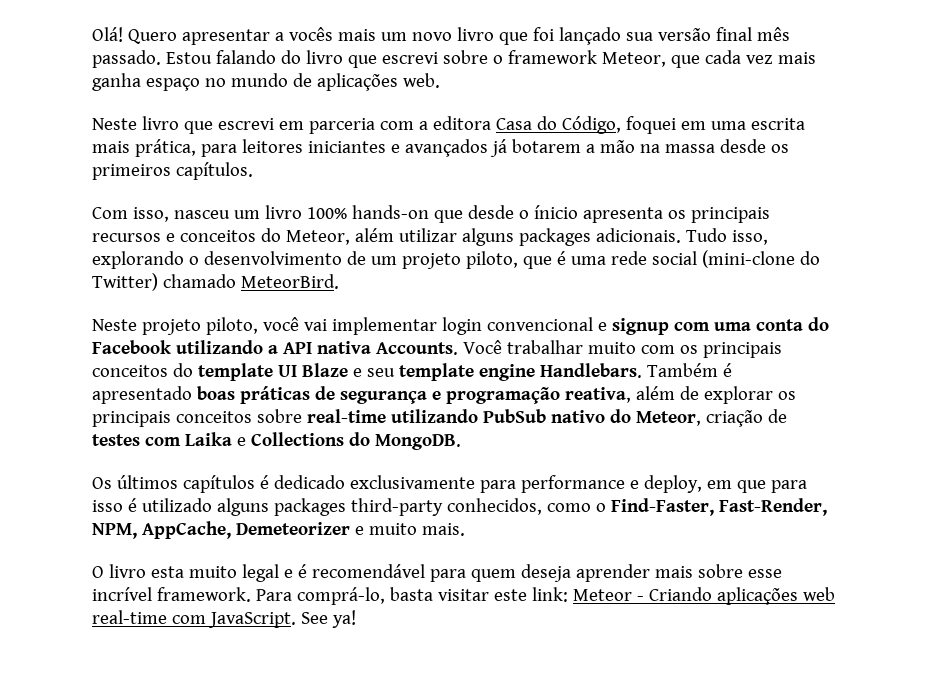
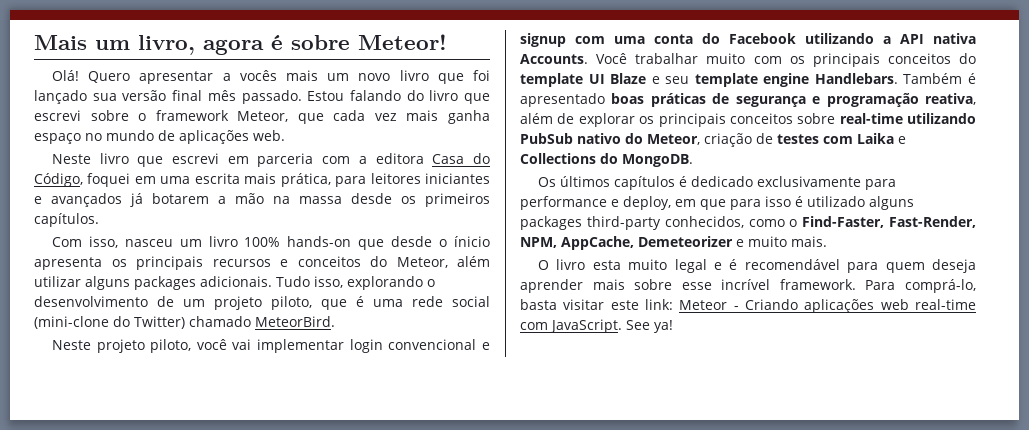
+ Mais um livro, agora é sobre Meteor!

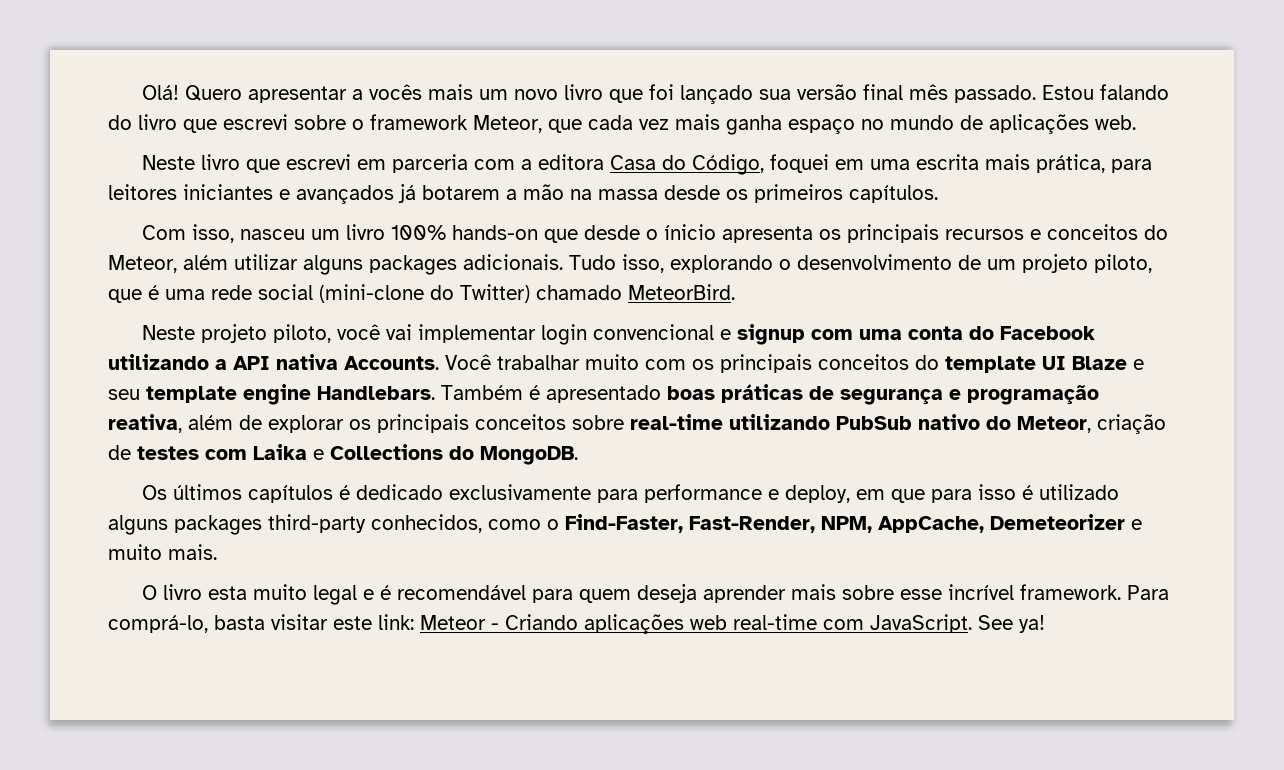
- Mais um livro, agora é sobre Meteor!

